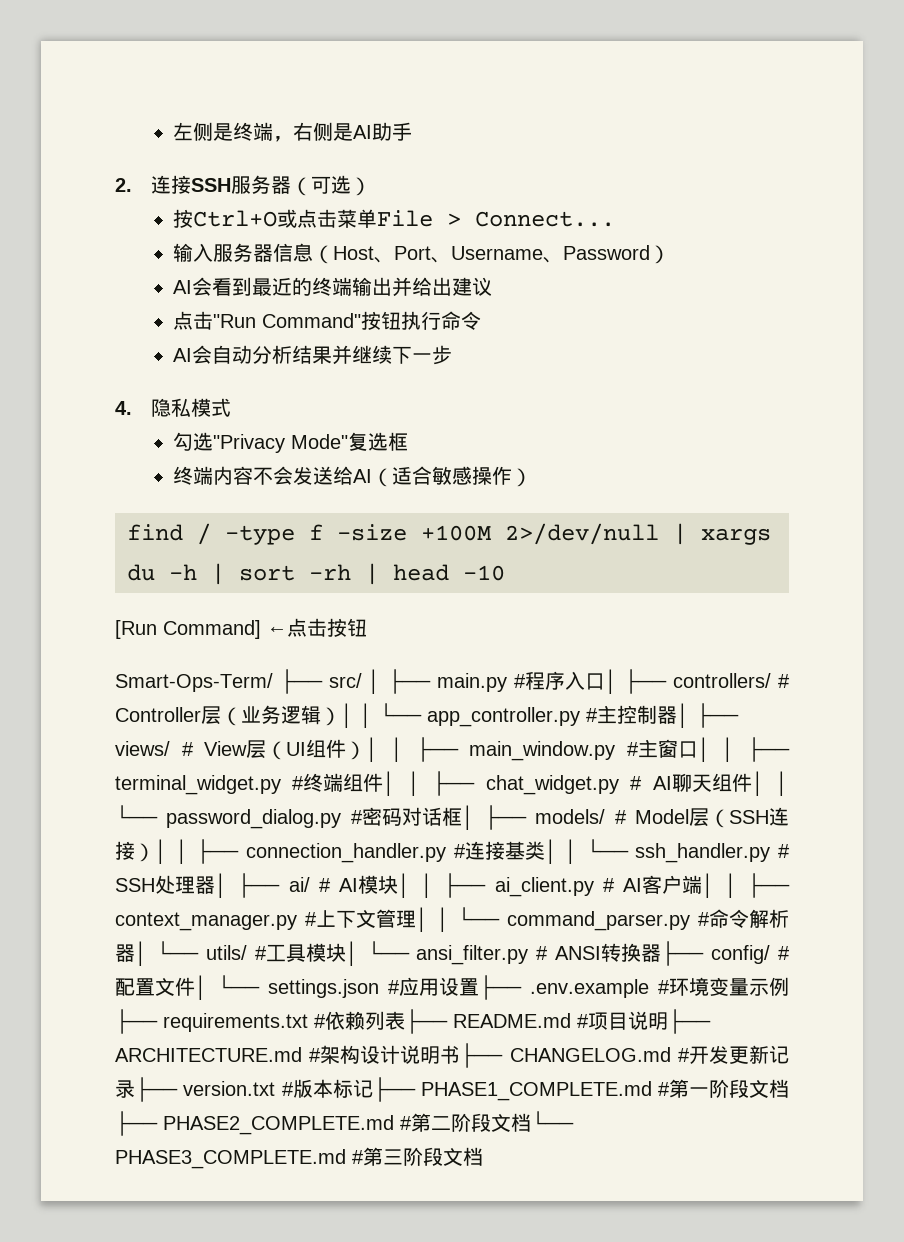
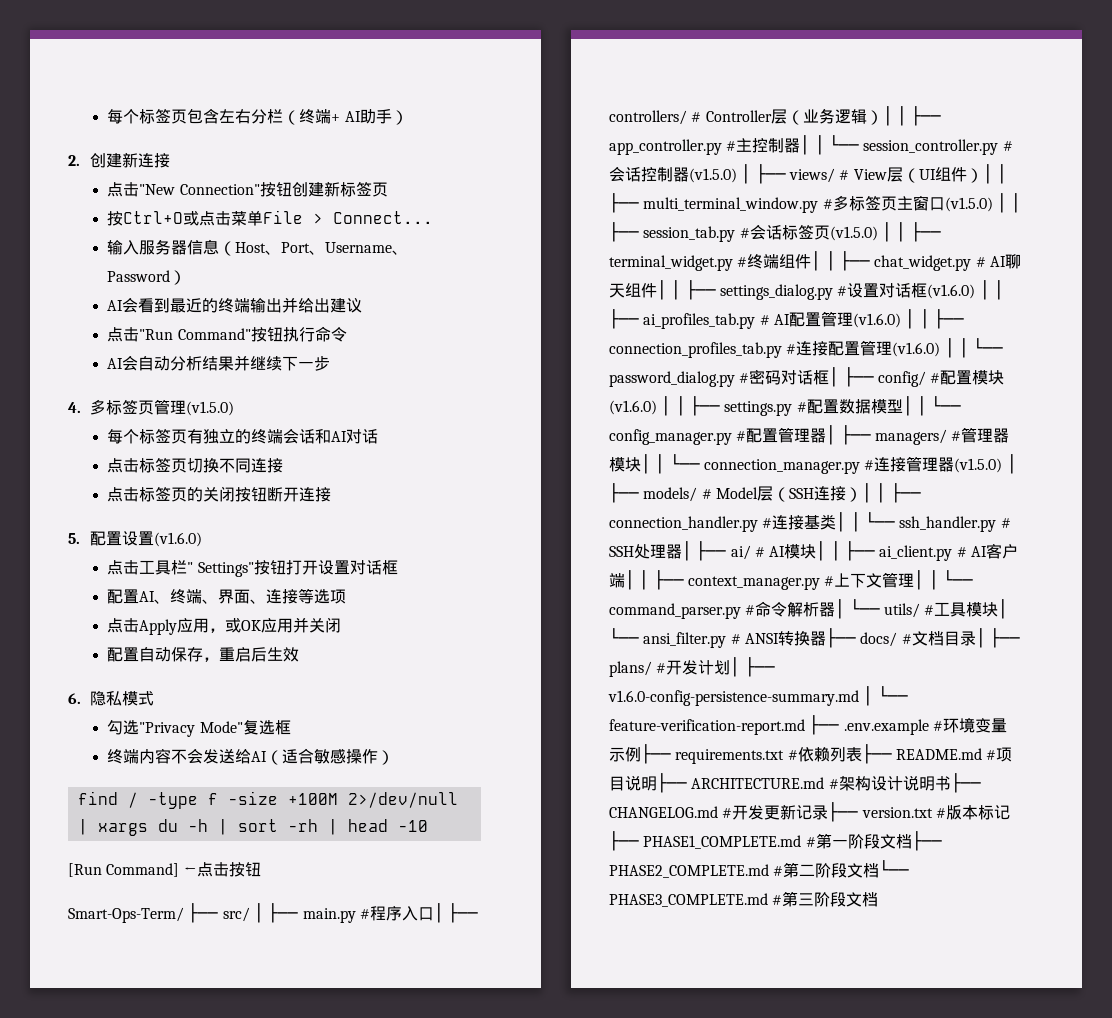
- 左侧是终端，右侧是AI助手
+ 每个标签页包含左右分栏（终端+ AI助手）
- 2.连接SSH服务器（可选）
+ 2.创建新连接
+ 点击"New Connection"按钮创建新标签页
- 4.隐私模式
+ 4.多标签页管理(v1.5.0)
+ 每个标签页有独立的终端会话和AI对话
+ 点击标签页切换不同连接
+ 点击标签页的关闭按钮断开连接
+ 5.配置设置(v1.6.0)
+ 点击工具栏" Settings"按钮打开设置对话框
+ 配置AI、终端、界面、连接等选项
+ 点击Apply应用，或OK应用并关闭
+ 配置自动保存，重启后生效
+ 6.隐私模式
- Smart-Ops-Term/ ├── src/ │ ├── main.py #程序入口│ ├── controllers/ # Controller层（业务逻辑）│ │ └── app_controller.py #主控制器│ ├── views/ # View层（UI组件）│ │ ├── main_window.py #主窗口│ │ ├── terminal_widget.py #终端组件│ │ ├── chat_widget.py # AI聊天组件│ │ └── password_dialog.py #密码对话框│ ├── models/ # Model层（SSH连接）│ │ ├── connection_handler.py #连接基类│ │ └── ssh_handler.py # SSH处理器│ ├── ai/ # AI模块│ │ ├── ai_client.py # AI客户端│ │ ├── context_manager.py #上下文管理│ │ └── command_parser.py #命令解析器│ └── utils/ #工具模块│ └── ansi_filter.py # ANSI转换器├── config/ #配置文件│ └── settings.json #应用设置├── .env.example #环境变量示例├── requirements.txt #依赖列表├── README.md #项目说明├── ARCHITECTURE.md #架构设计说明书├── CHANGELOG.md #开发更新记录├── version.txt #版本标记├── PHASE1_COMPLETE.md #第一阶段文档├── PHASE2_COMPLETE.md #第二阶段文档└── PHASE3_COMPLETE.md #第三阶段文档
+ Smart-Ops-Term/ ├── src/ │ ├── main.py #程序入口│ ├── controllers/ # Controller层（业务逻辑）│ │ ├── app_controller.py #主控制器│ │ └── session_controller.py #会话控制器(v1.5.0) │ ├── views/ # View层（UI组件）│ │ ├── multi_terminal_window.py #多标签页主窗口(v1.5.0) │ │ ├── session_tab.py #会话标签页(v1.5.0) │ │ ├── terminal_widget.py #终端组件│ │ ├── chat_widget.py # AI聊天组件│ │ ├── settings_dialog.py #设置对话框(v1.6.0) │ │ ├── ai_profiles_tab.py # AI配置管理(v1.6.0) │ │ ├── connection_profiles_tab.py #连接配置管理(v1.6.0) │ │ └── password_dialog.py #密码对话框│ ├── config/ #配置模块(v1.6.0) │ │ ├── settings.py #配置数据模型│ │ └── config_manager.py #配置管理器│ ├── managers/ #管理器模块│ │ └── connection_manager.py #连接管理器(v1.5.0) │ ├── models/ # Model层（SSH连接）│ │ ├── connection_handler.py #连接基类│ │ └── ssh_handler.py # SSH处理器│ ├── ai/ # AI模块│ │ ├── ai_client.py # AI客户端│ │ ├── context_manager.py #上下文管理│ │ └── command_parser.py #命令解析器│ └── utils/ #工具模块│ └── ansi_filter.py # ANSI转换器├── docs/ #文档目录│ ├── plans/ #开发计划│ ├── v1.6.0-config-persistence-summary.md │ └── feature-verification-report.md ├── .env.example #环境变量示例├── requirements.txt #依赖列表├── README.md #项目说明├── ARCHITECTURE.md #架构设计说明书├── CHANGELOG.md #开发更新记录├── version.txt #版本标记├── PHASE1_COMPLETE.md #第一阶段文档├── PHASE2_COMPLETE.md #第二阶段文档└── PHASE3_COMPLETE.md #第三阶段文档

